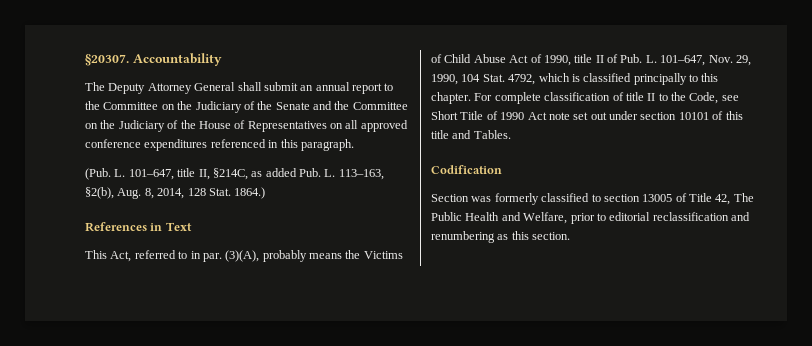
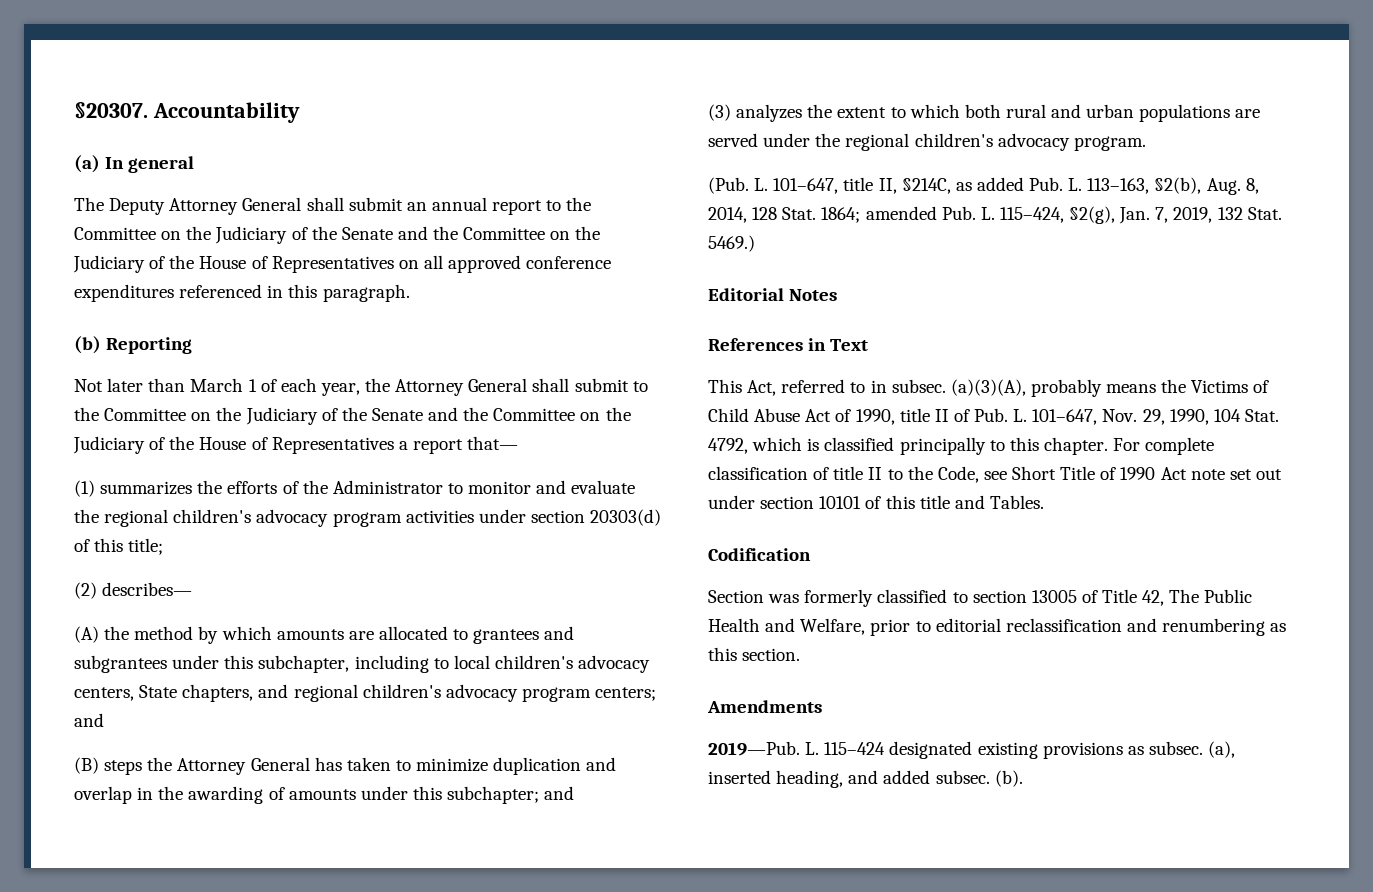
+ (a) In general
+ (b) Reporting
+ Not later than March 1 of each year, the Attorney General shall submit to the Committee on the Judiciary of the Senate and the Committee on the Judiciary of the House of Representatives a report that—
+ (1) summarizes the efforts of the Administrator to monitor and evaluate the regional children's advocacy program activities under section 20303(d) of this title;
+ (2) describes—
+ (A) the method by which amounts are allocated to grantees and subgrantees under this subchapter, including to local children's advocacy centers, State chapters, and regional children's advocacy program centers; and
+ (B) steps the Attorney General has taken to minimize duplication and overlap in the awarding of amounts under this subchapter; and
+ (3) analyzes the extent to which both rural and urban populations are served under the regional children's advocacy program.
- 1864.)
+ 1864; amended Pub. L. 115–424, §2(g), Jan. 7, 2019, 132 Stat. 5469.)
+ Editorial Notes
- This Act, referred to in par. (3)(A), probably means the Victims of Child Abuse Act of 1990, title II of Pub. L. 101–647, Nov. 29, 1990, 104 Stat.
+ This Act, referred to in subsec. (a)(3)(A), probably means the Victims of Child Abuse Act of 1990, title II of Pub. L. 101–647, Nov. 29, 1990, 104 Stat.
+ Amendments
+ 2019—Pub. L. 115–424 designated existing provisions as subsec. (a), inserted heading, and added subsec. (b).

